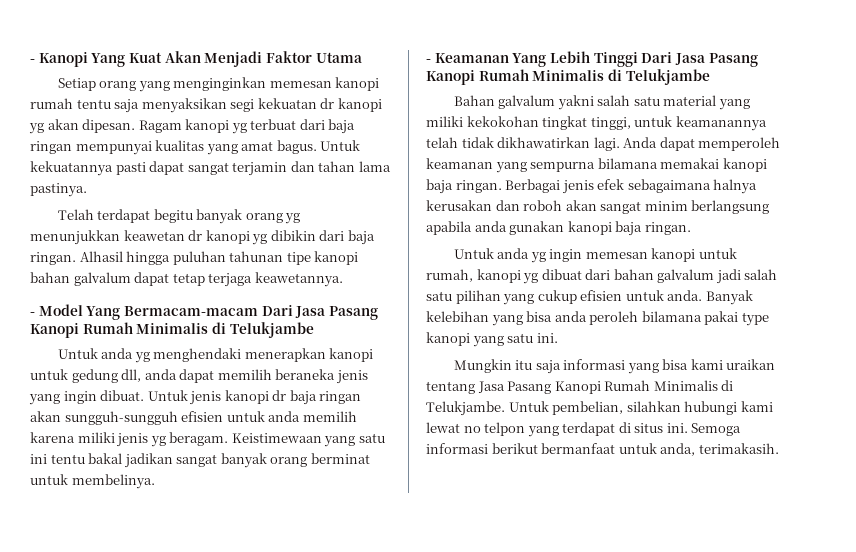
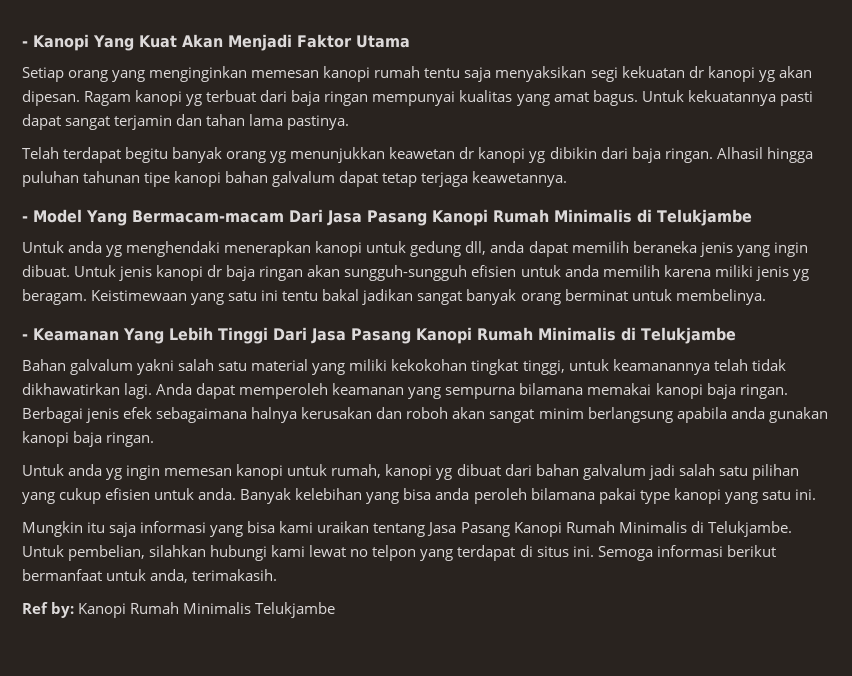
+ Ref by: Kanopi Rumah Minimalis Telukjambe

